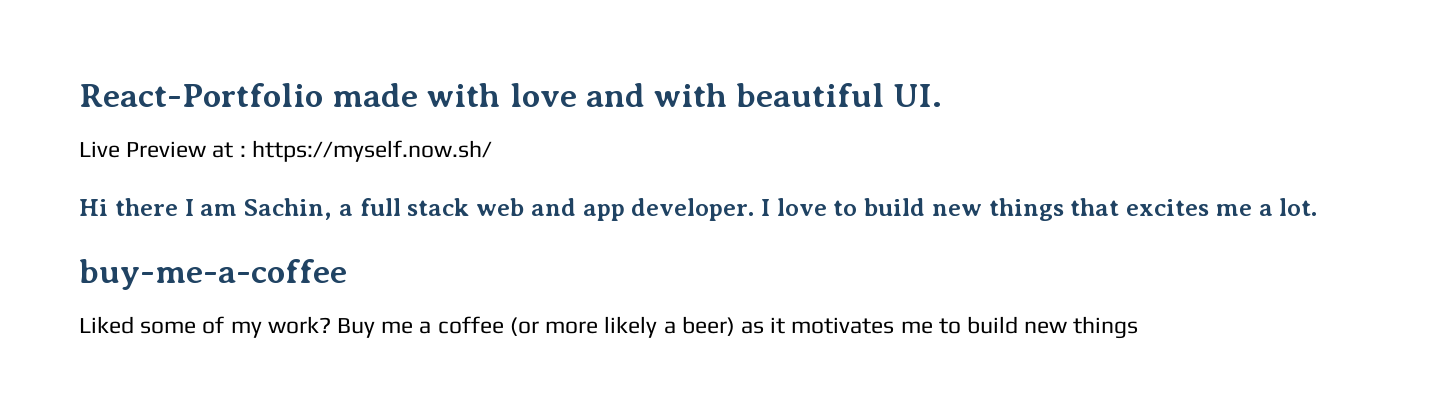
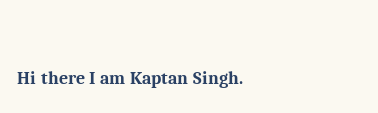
- React-Portfolio made with love and with beautiful UI.
- Live Preview at : https://myself.now.sh/
- Hi there I am Sachin, a full stack web and app developer. I love to build new things that excites me a lot.
- buy-me-a-coffee
- Liked some of my work? Buy me a coffee (or more likely a beer) as it motivates me to build new things
+ Hi there I am Kaptan Singh.

